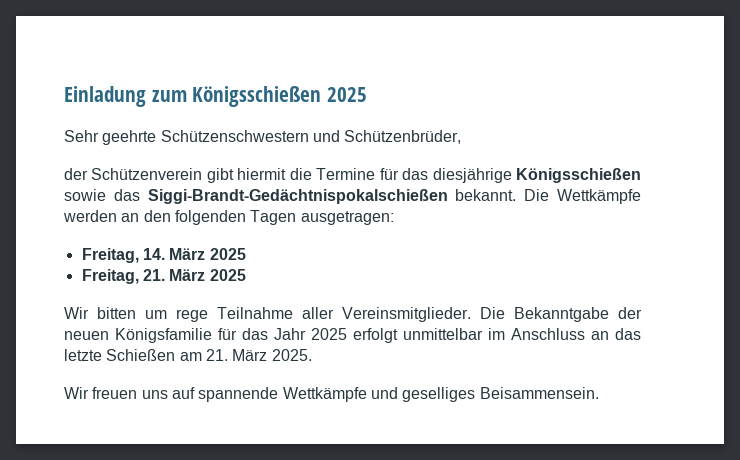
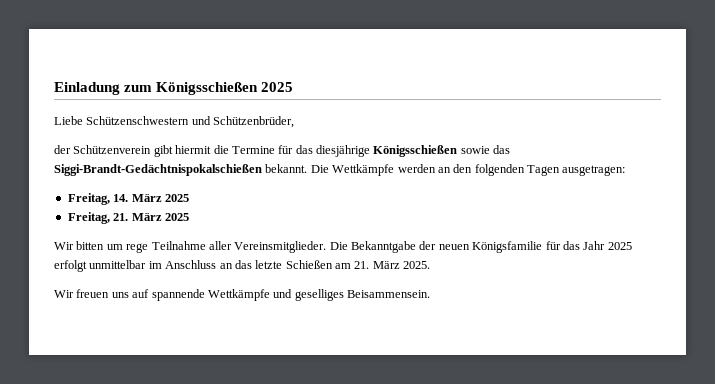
- Sehr geehrte Schützenschwestern und Schützenbrüder,
+ Liebe Schützenschwestern und Schützenbrüder,

